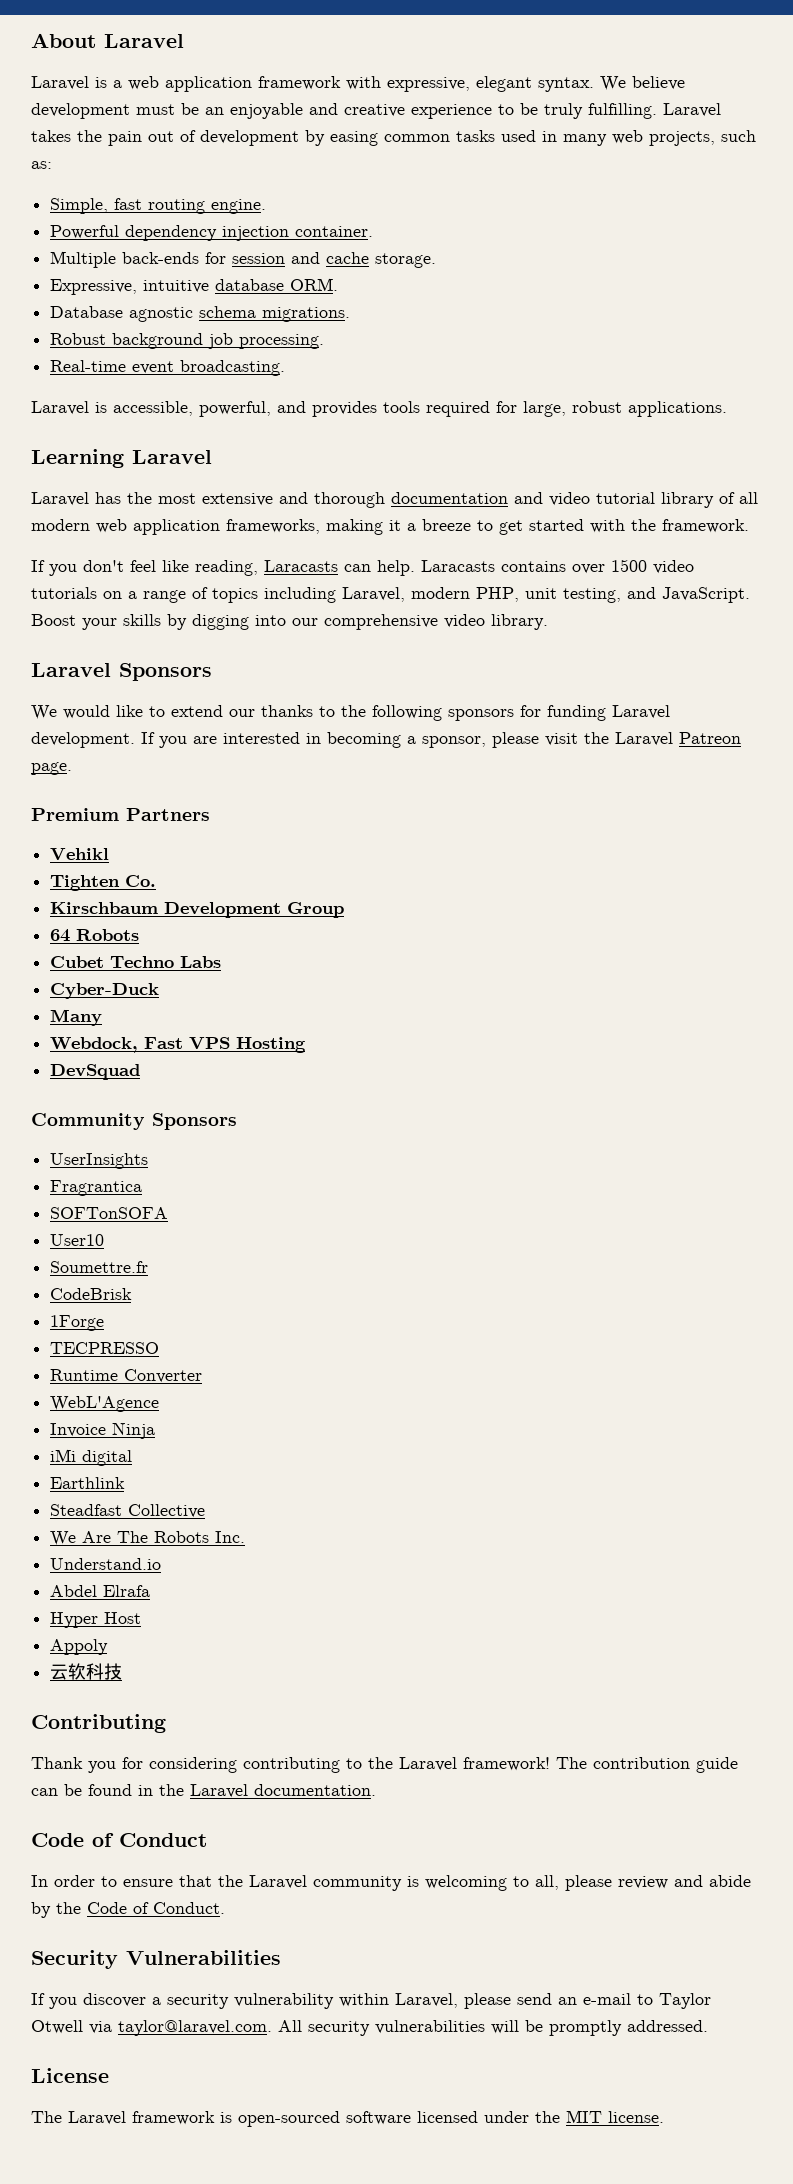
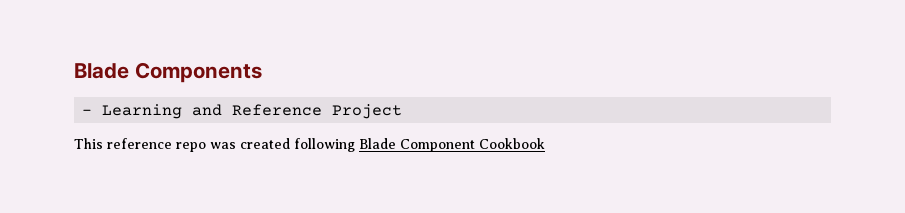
- About Laravel
- Laravel is a web application framework with expressive, elegant syntax. We believe development must be an enjoyable and creative experience to be truly fulfilling. Laravel takes the pain out of development by easing common tasks used in many web projects, such as:
- Simple, fast routing engine.
- Powerful dependency injection container.
- Multiple back-ends for session and cache storage.
- Expressive, intuitive database ORM.
- Database agnostic schema migrations.
- Robust background job processing.
- Real-time event broadcasting.
- Laravel is accessible, powerful, and provides tools required for large, robust applications.
- Learning Laravel
- Laravel has the most extensive and thorough documentation and video tutorial library of all modern web application frameworks, making it a breeze to get started with the framework.
- If you don't feel like reading, Laracasts can help. Laracasts contains over 1500 video tutorials on a range of topics including Laravel, modern PHP, unit testing, and JavaScript. Boost your skills by digging into our comprehensive video library.
- Laravel Sponsors
- We would like to extend our thanks to the following sponsors for funding Laravel development. If you are interested in becoming a sponsor, please visit the Laravel Patreon page.
- Premium Partners
- Vehikl
- Tighten Co.
- Kirschbaum Development Group
- 64 Robots
- Cubet Techno Labs
- Cyber-Duck
- Many
- Webdock, Fast VPS Hosting
- DevSquad
- Community Sponsors
- UserInsights
- Fragrantica
- SOFTonSOFA
- User10
- Soumettre.fr
- CodeBrisk
- 1Forge
- TECPRESSO
- Runtime Converter
- WebL'Agence
- Invoice Ninja
- iMi digital
- Earthlink
- Steadfast Collective
- We Are The Robots Inc.
- Understand.io
- Abdel Elrafa
- Hyper Host
- Appoly
- 云软科技
- Contributing
- Thank you for considering contributing to the Laravel framework! The contribution guide can be found in the Laravel documentation.
- Code of Conduct
- In order to ensure that the Laravel community is welcoming to all, please review and abide by the Code of Conduct.
- Security Vulnerabilities
- If you discover a security vulnerability within Laravel, please send an e-mail to Taylor Otwell via taylor@laravel.com. All security vulnerabilities will be promptly addressed.
- License
- The Laravel framework is open-sourced software licensed under the MIT license.
+ Blade Components
+ - Learning and Reference Project
+ This reference repo was created following Blade Component Cookbook

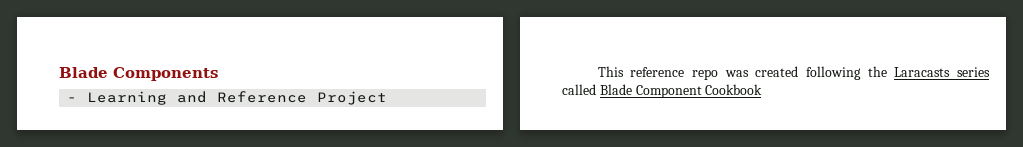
- This reference repo was created following Blade Component Cookbook
+ This reference repo was created following the Laracasts series called Blade Component Cookbook

